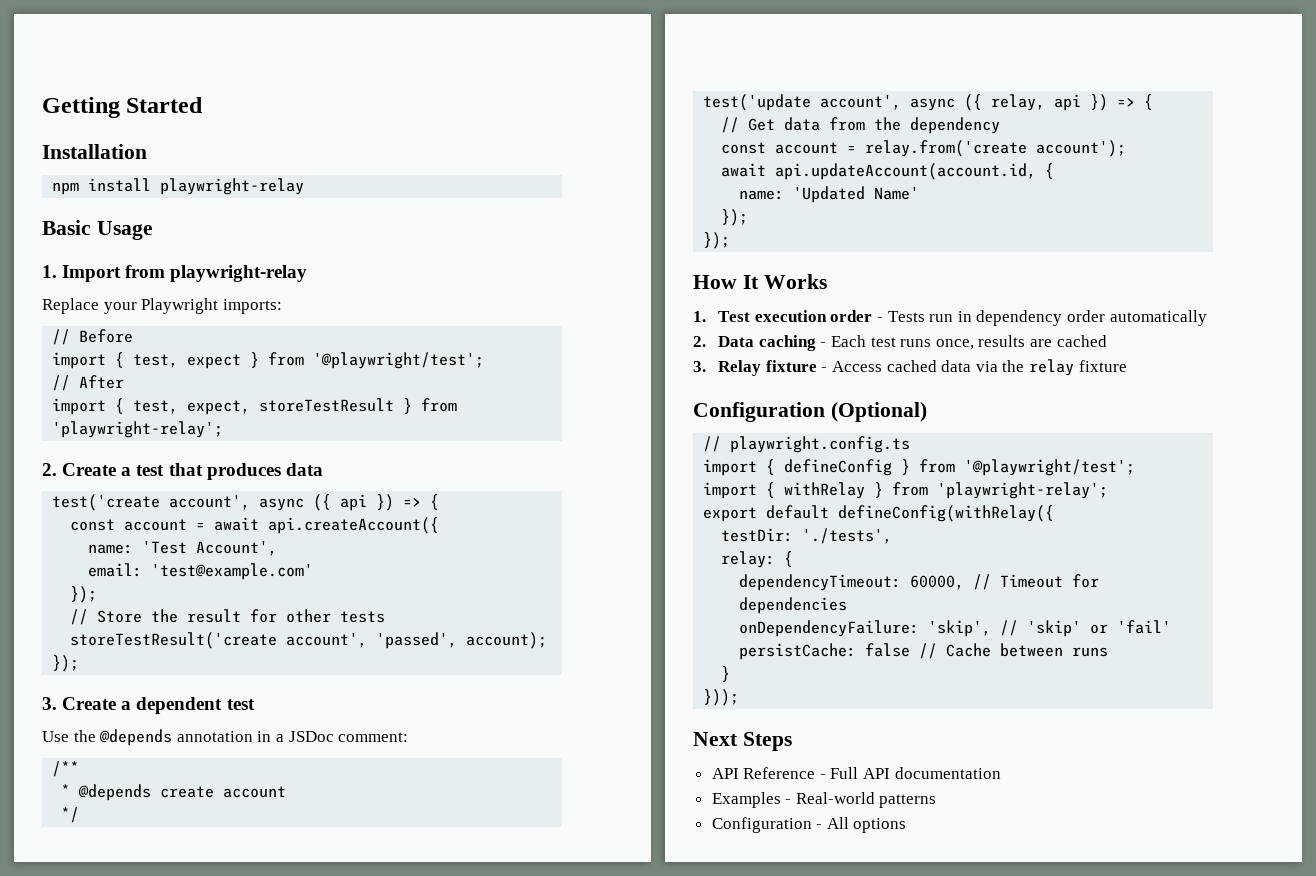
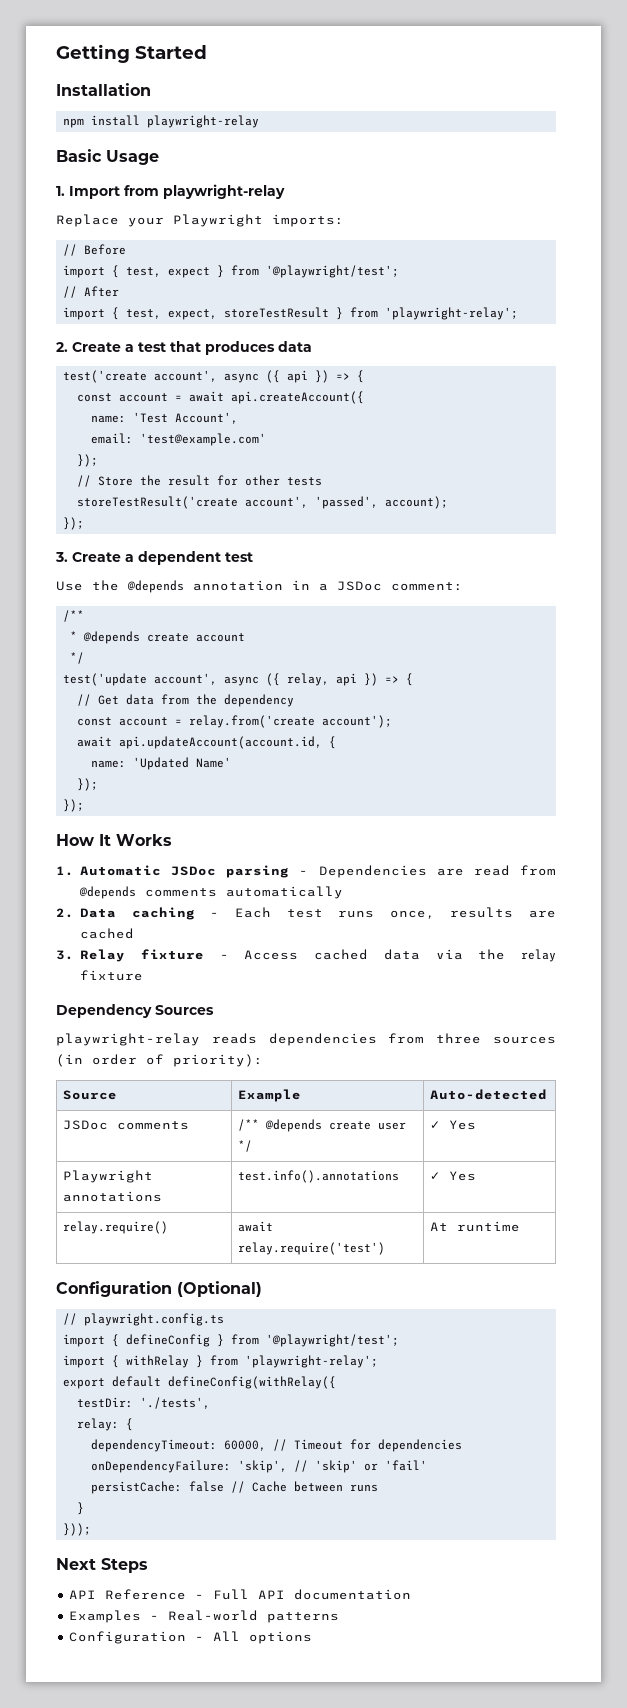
- 1. Test execution order - Tests run in dependency order automatically
+ 1. Automatic JSDoc parsing - Dependencies are read from @depends comments automatically
+ Dependency Sources
+ playwright-relay reads dependencies from three sources (in order of priority):
+ Source | Example | Auto-detected
+ JSDoc comments | /** @depends create user */ | ✓ Yes
+ Playwright annotations | test.info().annotations | ✓ Yes
+ relay.require() | await relay.require('test') | At runtime

